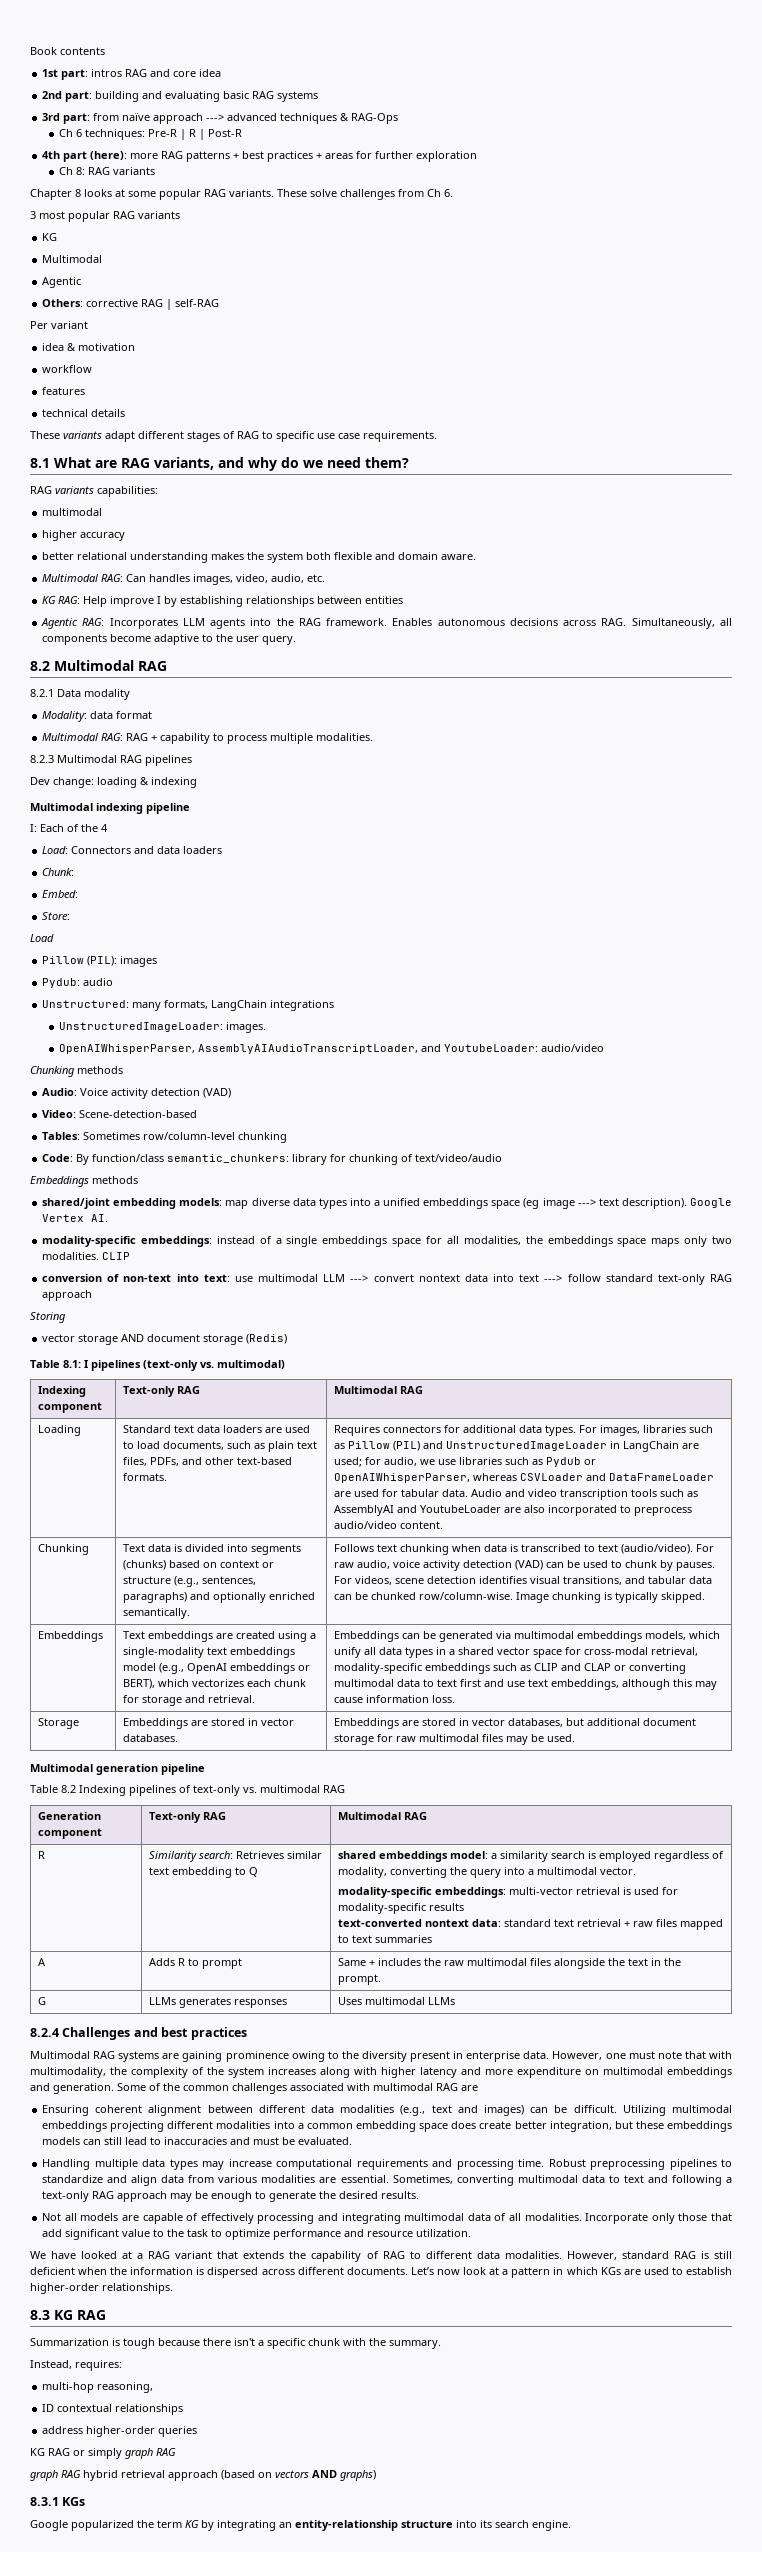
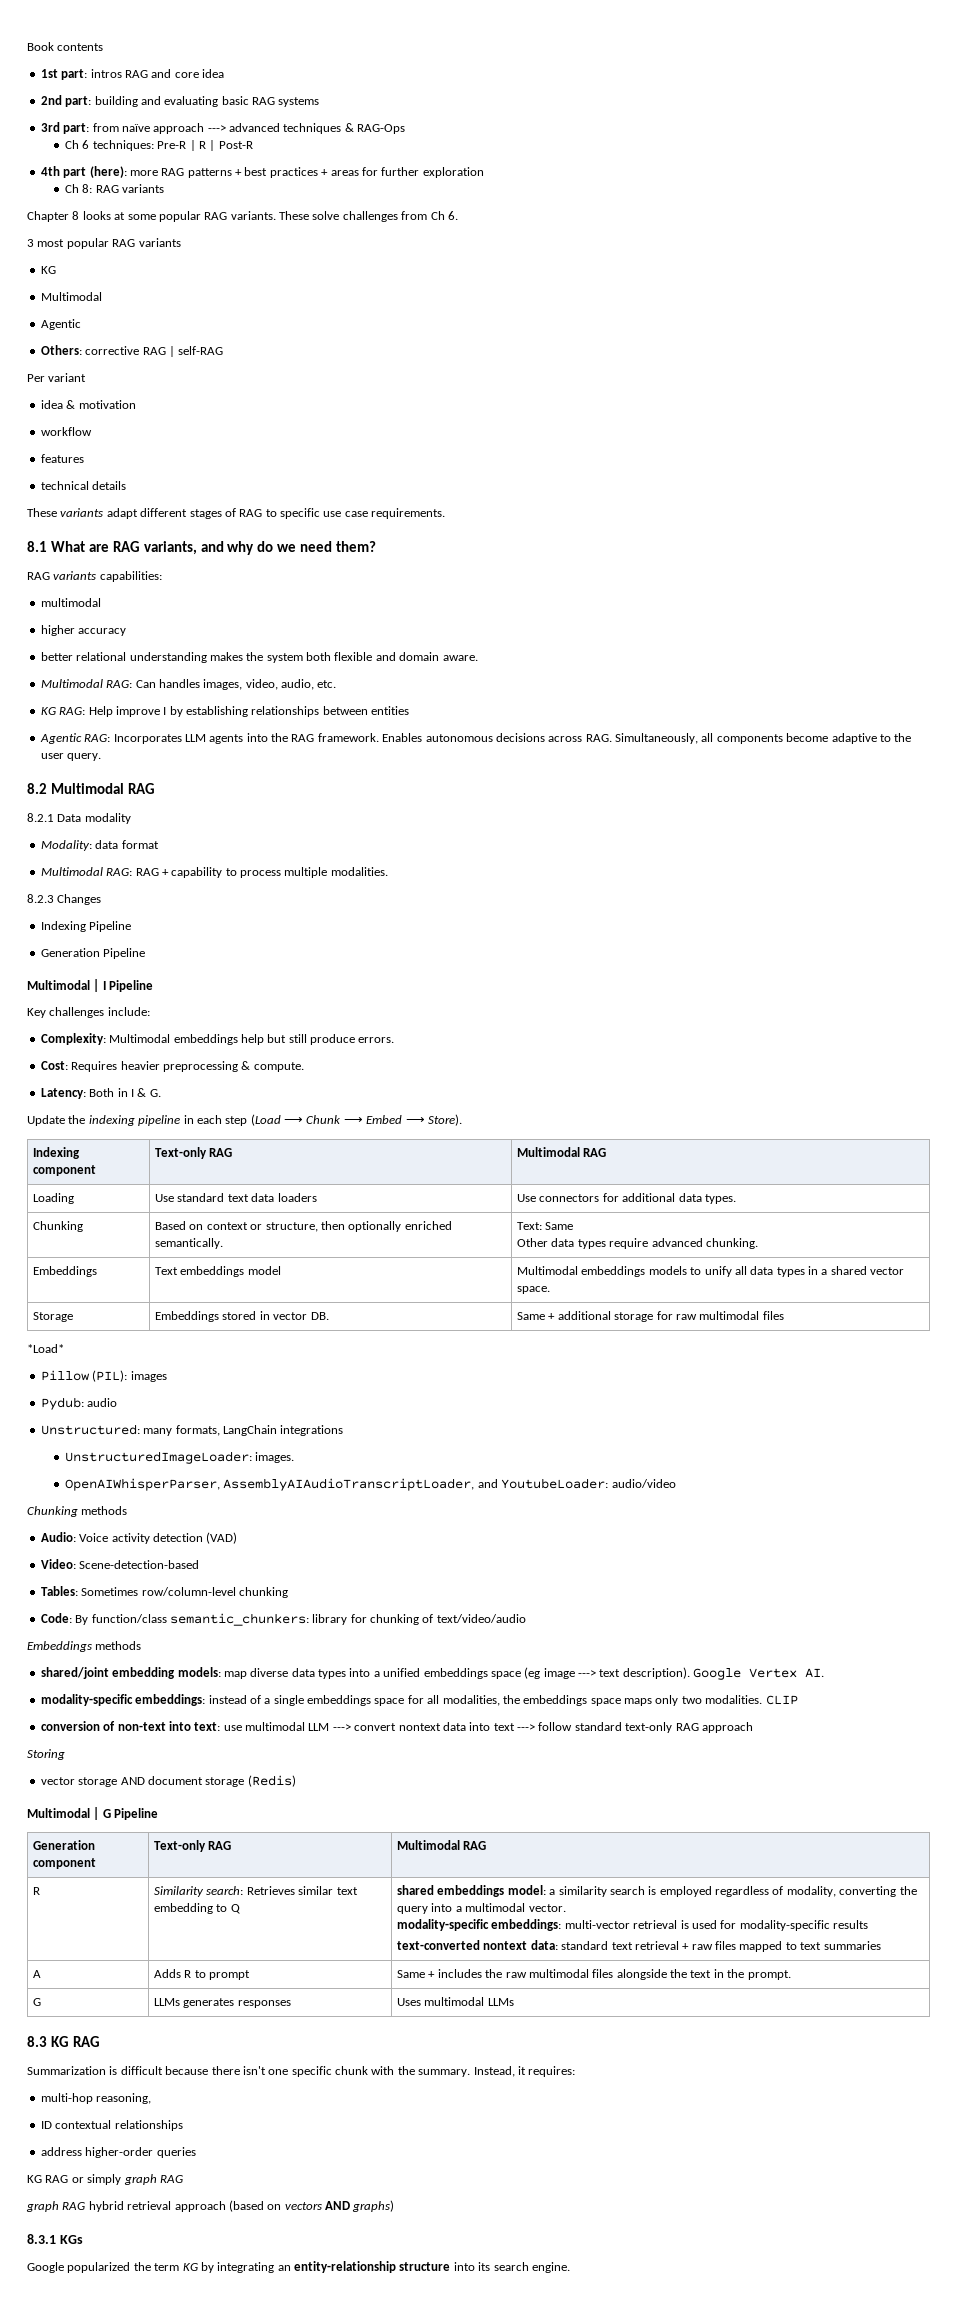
- 8.2.3 Multimodal RAG pipelines
- Dev change: loading & indexing
- Multimodal indexing pipeline
- I: Each of the 4
- Load: Connectors and data loaders
- Chunk:
- Embed:
- Store:
- Load
+ 8.2.3 Changes
+ Indexing Pipeline
+ Generation Pipeline
+ Multimodal | I Pipeline
+ Key challenges include:
+ Complexity: Multimodal embeddings help but still produce errors.
+ Cost: Requires heavier preprocessing & compute.
+ Latency: Both in I & G.
+ Update the indexing pipeline in each step (Load ⟶ Chunk ⟶ Embed ⟶ Store).
+ Indexing component | Text-only RAG | Multimodal RAG
+ Loading | Use standard text data loaders | Use connectors for additional data types.
+ Chunking | Based on context or structure, then optionally enriched semantically. | Text: Same
+ Other data types require advanced chunking.
+ Embeddings | Text embeddings model | Multimodal embeddings models to unify all data types in a shared vector space.
+ Storage | Embeddings stored in vector DB. | Same + additional storage for raw multimodal files
+ *Load*
- Table 8.1: I pipelines (text-only vs. multimodal)
- Indexing component | Text-only RAG | Multimodal RAG
- Loading | Standard text data loaders are used to load documents, such as plain text files, PDFs, and other text-based formats. | Requires connectors for additional data types. For images, libraries such as Pillow (PIL) and UnstructuredImageLoader in LangChain are used; for audio, we use libraries such as Pydub or OpenAIWhisperParser, whereas CSVLoader and DataFrameLoader are used for tabular data. Audio and video transcription tools such as AssemblyAI and YoutubeLoader are also incorporated to preprocess audio/video content.
- Chunking | Text data is divided into segments (chunks) based on context or structure (e.g., sentences, paragraphs) and optionally enriched semantically. | Follows text chunking when data is transcribed to text (audio/video). For raw audio, voice activity detection (VAD) can be used to chunk by pauses. For videos, scene detection identifies visual transitions, and tabular data can be chunked row/column-wise. Image chunking is typically skipped.
- Embeddings | Text embeddings are created using a single-modality text embeddings model (e.g., OpenAI embeddings or BERT), which vectorizes each chunk for storage and retrieval. | Embeddings can be generated via multimodal embeddings models, which unify all data types in a shared vector space for cross-modal retrieval, modality-specific embeddings such as CLIP and CLAP or converting multimodal data to text first and use text embeddings, although this may cause information loss.
- Storage | Embeddings are stored in vector databases. | Embeddings are stored in vector databases, but additional document storage for raw multimodal files may be used.
- Multimodal generation pipeline
- Table 8.2 Indexing pipelines of text-only vs. multimodal RAG
+ Multimodal | G Pipeline
- 8.2.4 Challenges and best practices
- Multimodal RAG systems are gaining prominence owing to the diversity present in enterprise data. However, one must note that with multimodality, the complexity of the system increases along with higher latency and more expenditure on multimodal embeddings and generation. Some of the common challenges associated with multimodal RAG are
- Ensuring coherent alignment between different data modalities (e.g., text and images) can be difficult. Utilizing multimodal embeddings projecting different modalities into a common embedding space does create better integration, but these embeddings models can still lead to inaccuracies and must be evaluated.
- Handling multiple data types may increase computational requirements and processing time. Robust preprocessing pipelines to standardize and align data from various modalities are essential. Sometimes, converting multimodal data to text and following a text-only RAG approach may be enough to generate the desired results.
- Not all models are capable of effectively processing and integrating multimodal data of all modalities. Incorporate only those that add significant value to the task to optimize performance and resource utilization.
- We have looked at a RAG variant that extends the capability of RAG to different data modalities. However, standard RAG is still deficient when the information is dispersed across different documents. Let’s now look at a pattern in which KGs are used to establish higher-order relationships.
- Summarization is tough because there isn't a specific chunk with the summary.
- Instead, requires:
+ Summarization is difficult because there isn't one specific chunk with the summary. Instead, it requires:

